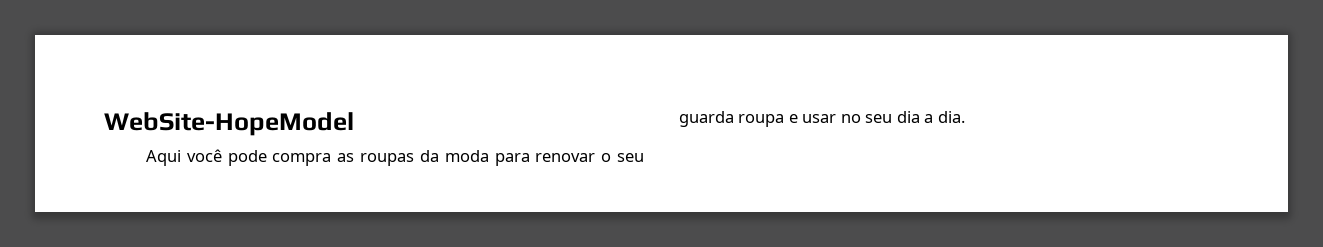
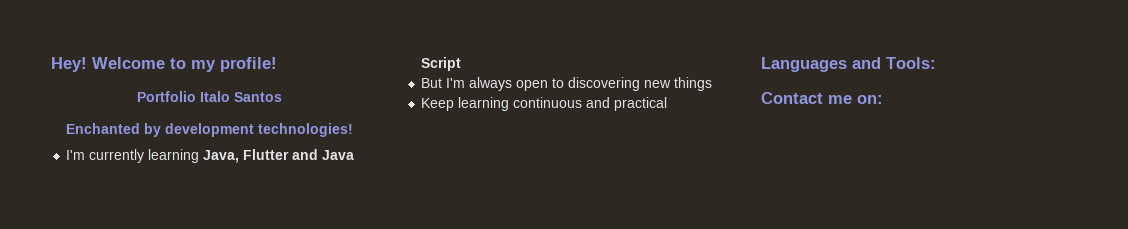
- WebSite-HopeModel
- Aqui você pode compra as roupas da moda para renovar o seu guarda roupa e usar no seu dia a dia.
+ Hey! Welcome to my profile!
+ Portfolio Italo Santos
+ Enchanted by development technologies!
+ I'm currently learning Java, Flutter and Java Script
+ But I'm always open to discovering new things
+ Keep learning continuous and practical
+ Languages and Tools:
+ Contact me on:

